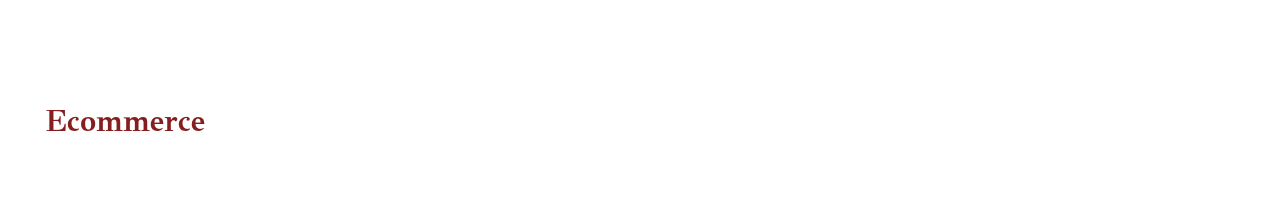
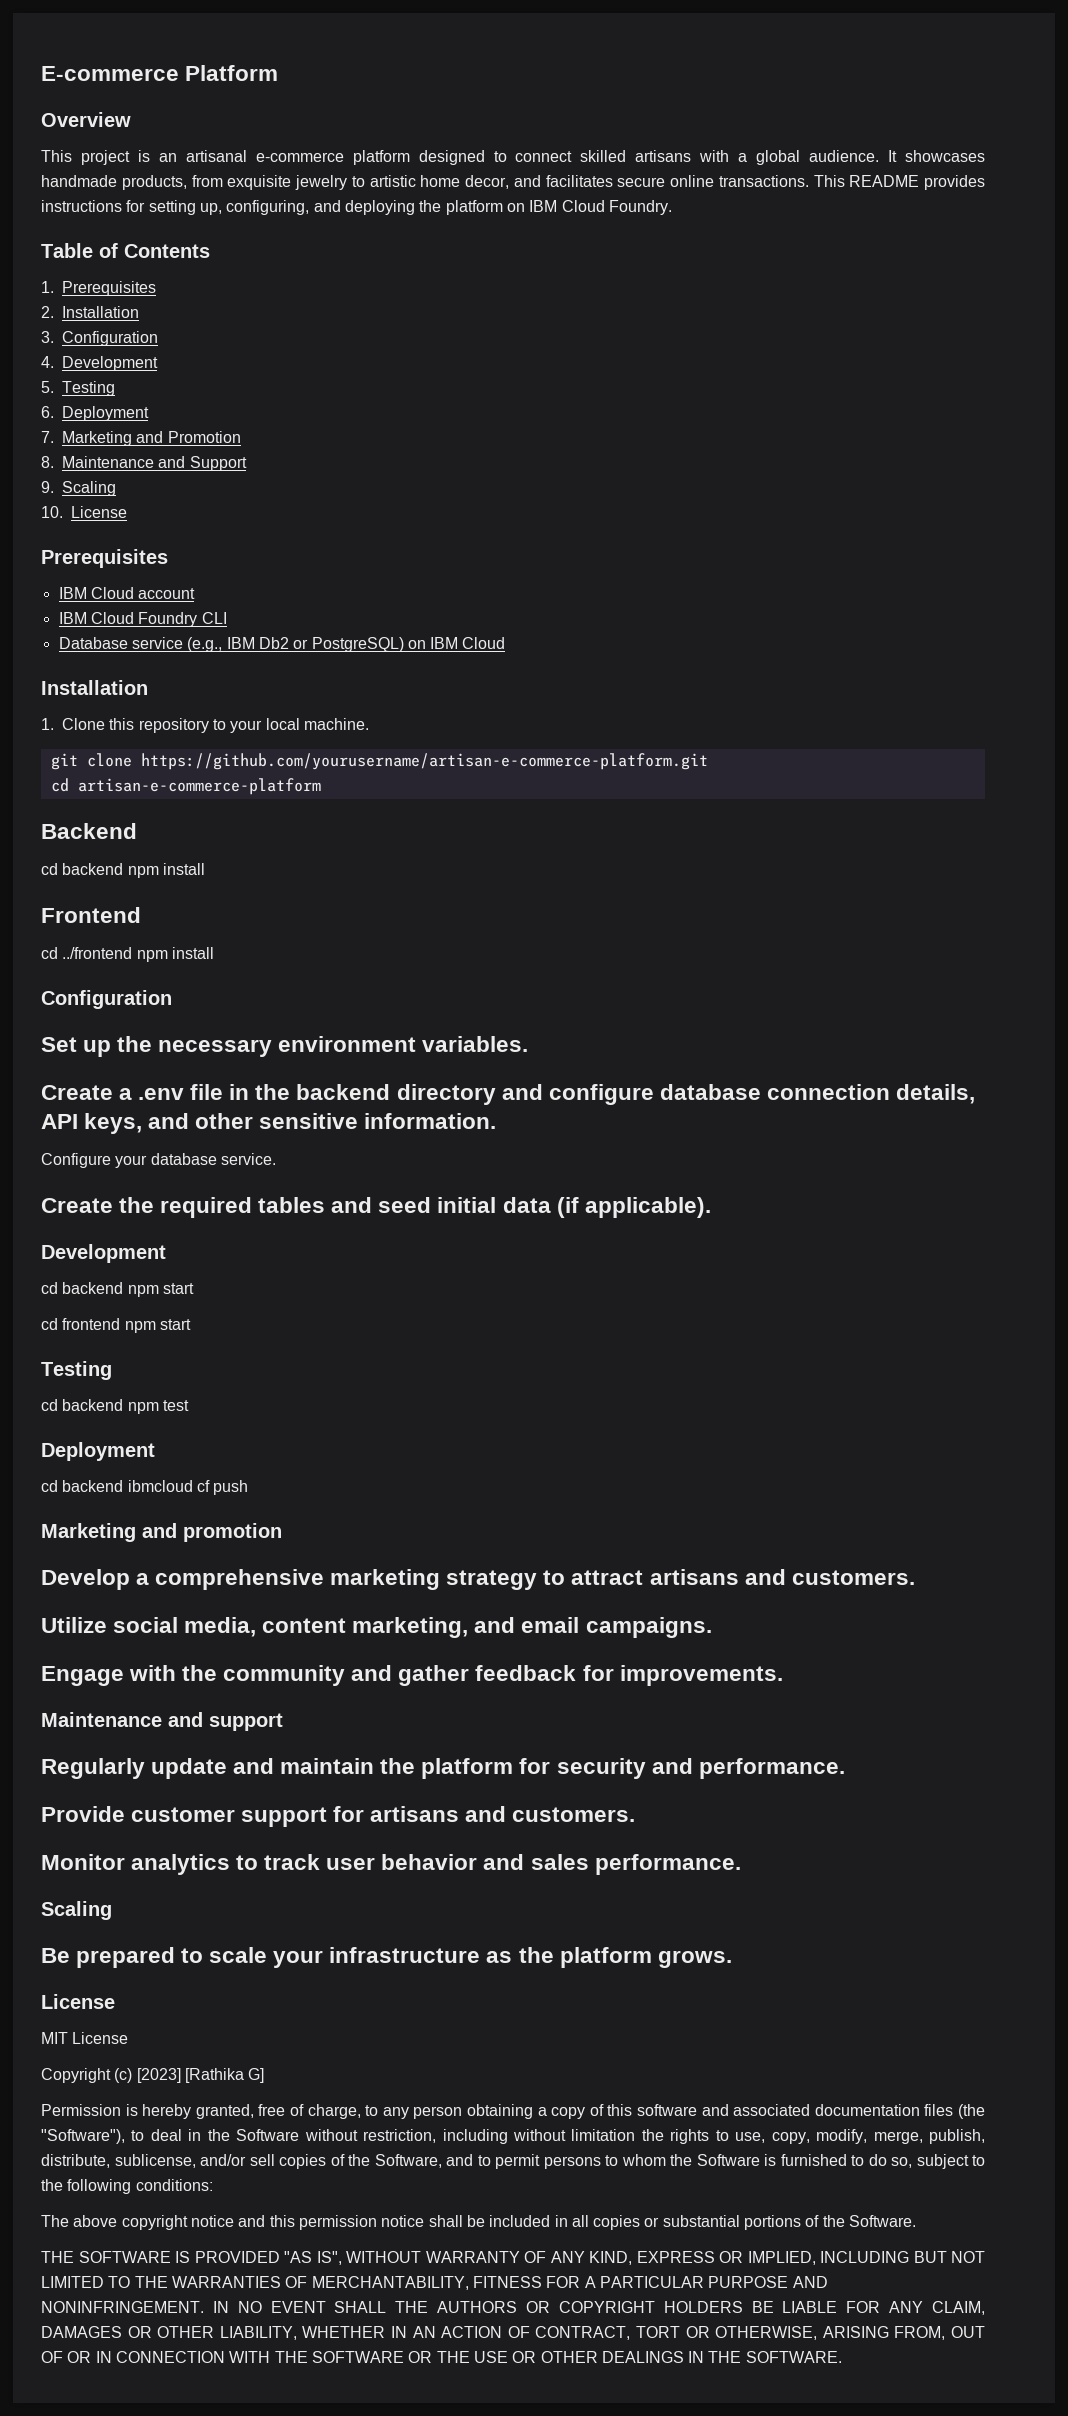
- Ecommerce
+ E-commerce Platform
+ Overview
+ This project is an artisanal e-commerce platform designed to connect skilled artisans with a global audience. It showcases handmade products, from exquisite jewelry to artistic home decor, and facilitates secure online transactions. This README provides instructions for setting up, configuring, and deploying the platform on IBM Cloud Foundry.
+ Table of Contents
+ 1. Prerequisites
+ 2. Installation
+ 3. Configuration
+ 4. Development
+ 5. Testing
+ 6. Deployment
+ 7. Marketing and Promotion
+ 8. Maintenance and Support
+ 9. Scaling
+ 10. License
+ Prerequisites
+ IBM Cloud account
+ IBM Cloud Foundry CLI
+ Database service (e.g., IBM Db2 or PostgreSQL) on IBM Cloud
+ Installation
+ 1. Clone this repository to your local machine.
+ git clone https://github.com/yourusername/artisan-e-commerce-platform.git
+ cd artisan-e-commerce-platform
+ Backend
+ cd backend npm install
+ Frontend
+ cd ../frontend npm install
+ Configuration
+ Set up the necessary environment variables.
+ Create a .env file in the backend directory and configure database connection details, API keys, and other sensitive information.
+ Configure your database service.
+ Create the required tables and seed initial data (if applicable).
+ Development
+ cd backend npm start
+ cd frontend npm start
+ Testing
+ cd backend npm test
+ Deployment
+ cd backend ibmcloud cf push
+ Marketing and promotion
+ Develop a comprehensive marketing strategy to attract artisans and customers.
+ Utilize social media, content marketing, and email campaigns.
+ Engage with the community and gather feedback for improvements.
+ Maintenance and support
+ Regularly update and maintain the platform for security and performance.
+ Provide customer support for artisans and customers.
+ Monitor analytics to track user behavior and sales performance.
+ Scaling
+ Be prepared to scale your infrastructure as the platform grows.
+ License
+ MIT License
+ Copyright (c) [2023] [Rathika G]
+ Permission is hereby granted, free of charge, to any person obtaining a copy of this software and associated documentation files (the "Software"), to deal in the Software without restriction, including without limitation the rights to use, copy, modify, merge, publish, distribute, sublicense, and/or sell copies of the Software, and to permit persons to whom the Software is furnished to do so, subject to the following conditions:
+ The above copyright notice and this permission notice shall be included in all copies or substantial portions of the Software.
+ THE SOFTWARE IS PROVIDED "AS IS", WITHOUT WARRANTY OF ANY KIND, EXPRESS OR IMPLIED, INCLUDING BUT NOT LIMITED TO THE WARRANTIES OF MERCHANTABILITY, FITNESS FOR A PARTICULAR PURPOSE AND NONINFRINGEMENT. IN NO EVENT SHALL THE AUTHORS OR COPYRIGHT HOLDERS BE LIABLE FOR ANY CLAIM, DAMAGES OR OTHER LIABILITY, WHETHER IN AN ACTION OF CONTRACT, TORT OR OTHERWISE, ARISING FROM, OUT OF OR IN CONNECTION WITH THE SOFTWARE OR THE USE OR OTHER DEALINGS IN THE SOFTWARE.

